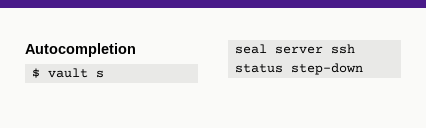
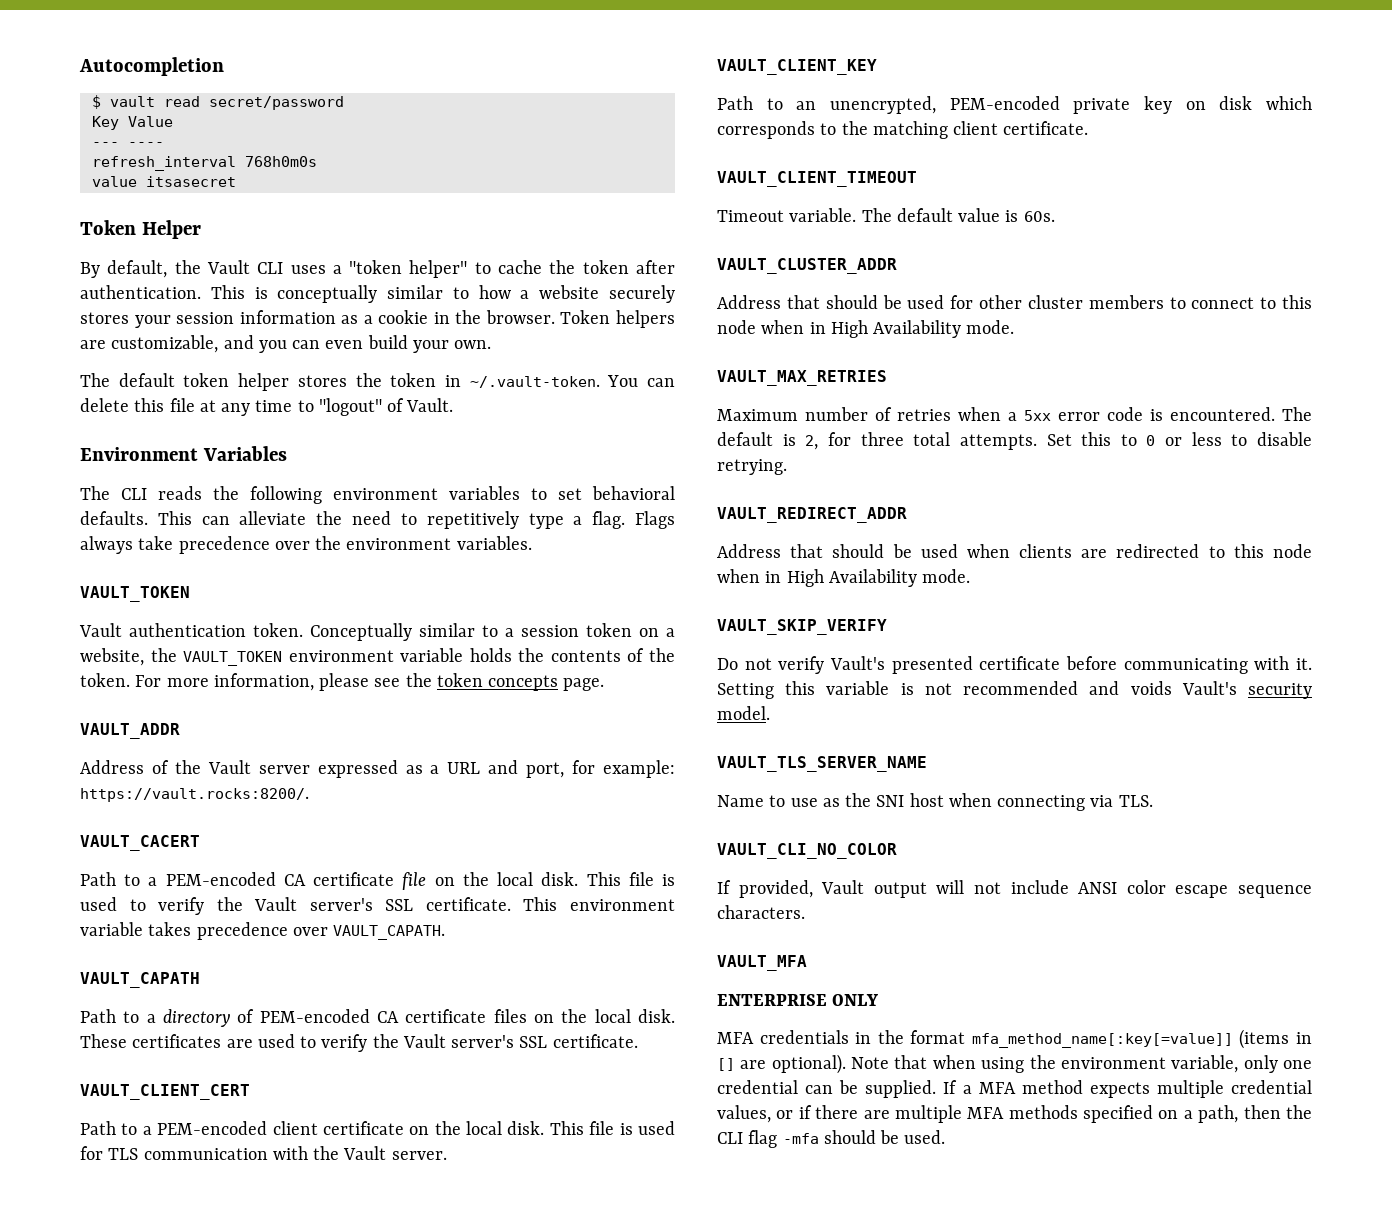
- $ vault s
- seal server ssh status step-down
+ $ vault read secret/password
+ Key Value
+ --- ----
+ refresh_interval 768h0m0s
+ value itsasecret
+ Token Helper
+ By default, the Vault CLI uses a "token helper" to cache the token after authentication. This is conceptually similar to how a website securely stores your session information as a cookie in the browser. Token helpers are customizable, and you can even build your own.
+ The default token helper stores the token in ~/.vault-token. You can delete this file at any time to "logout" of Vault.
+ Environment Variables
+ The CLI reads the following environment variables to set behavioral defaults. This can alleviate the need to repetitively type a flag. Flags always take precedence over the environment variables.
+ VAULT_TOKEN
+ Vault authentication token. Conceptually similar to a session token on a website, the VAULT_TOKEN environment variable holds the contents of the token. For more information, please see the token concepts page.
+ VAULT_ADDR
+ Address of the Vault server expressed as a URL and port, for example: https://vault.rocks:8200/.
+ VAULT_CACERT
+ Path to a PEM-encoded CA certificate file on the local disk. This file is used to verify the Vault server's SSL certificate. This environment variable takes precedence over VAULT_CAPATH.
+ VAULT_CAPATH
+ Path to a directory of PEM-encoded CA certificate files on the local disk. These certificates are used to verify the Vault server's SSL certificate.
+ VAULT_CLIENT_CERT
+ Path to a PEM-encoded client certificate on the local disk. This file is used for TLS communication with the Vault server.
+ VAULT_CLIENT_KEY
+ Path to an unencrypted, PEM-encoded private key on disk which corresponds to the matching client certificate.
+ VAULT_CLIENT_TIMEOUT
+ Timeout variable. The default value is 60s.
+ VAULT_CLUSTER_ADDR
+ Address that should be used for other cluster members to connect to this node when in High Availability mode.
+ VAULT_MAX_RETRIES
+ Maximum number of retries when a 5xx error code is encountered. The default is 2, for three total attempts. Set this to 0 or less to disable retrying.
+ VAULT_REDIRECT_ADDR
+ Address that should be used when clients are redirected to this node when in High Availability mode.
+ VAULT_SKIP_VERIFY
+ Do not verify Vault's presented certificate before communicating with it. Setting this variable is not recommended and voids Vault's security model.
+ VAULT_TLS_SERVER_NAME
+ Name to use as the SNI host when connecting via TLS.
+ VAULT_CLI_NO_COLOR
+ If provided, Vault output will not include ANSI color escape sequence characters.
+ VAULT_MFA
+ ENTERPRISE ONLY
+ MFA credentials in the format mfa_method_name[:key[=value]] (items in [] are optional). Note that when using the environment variable, only one credential can be supplied. If a MFA method expects multiple credential values, or if there are multiple MFA methods specified on a path, then the CLI flag -mfa should be used.

